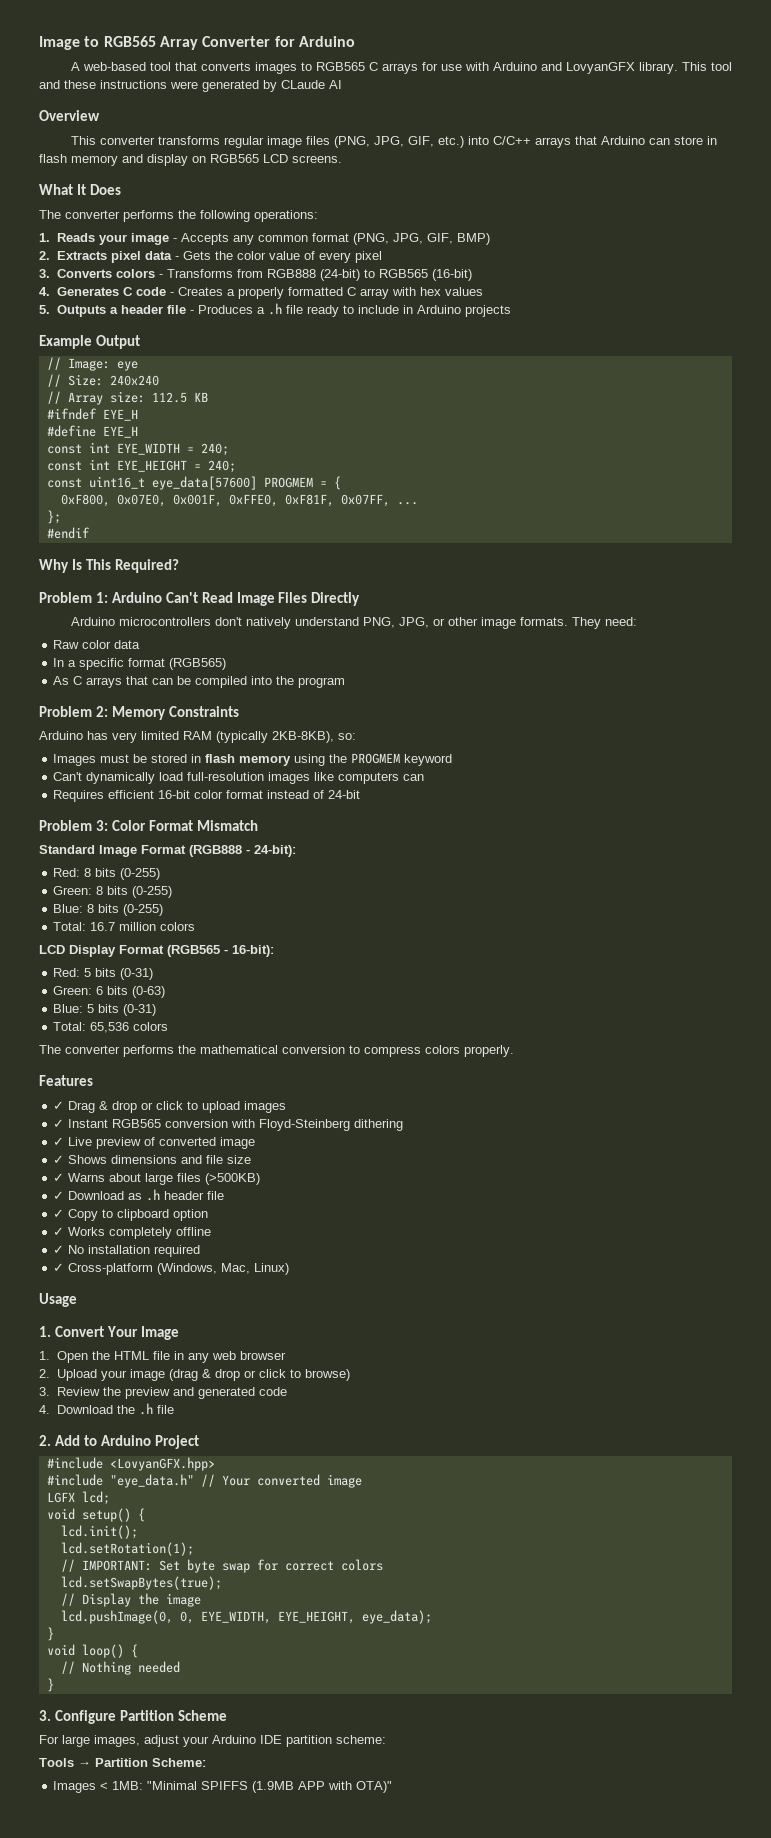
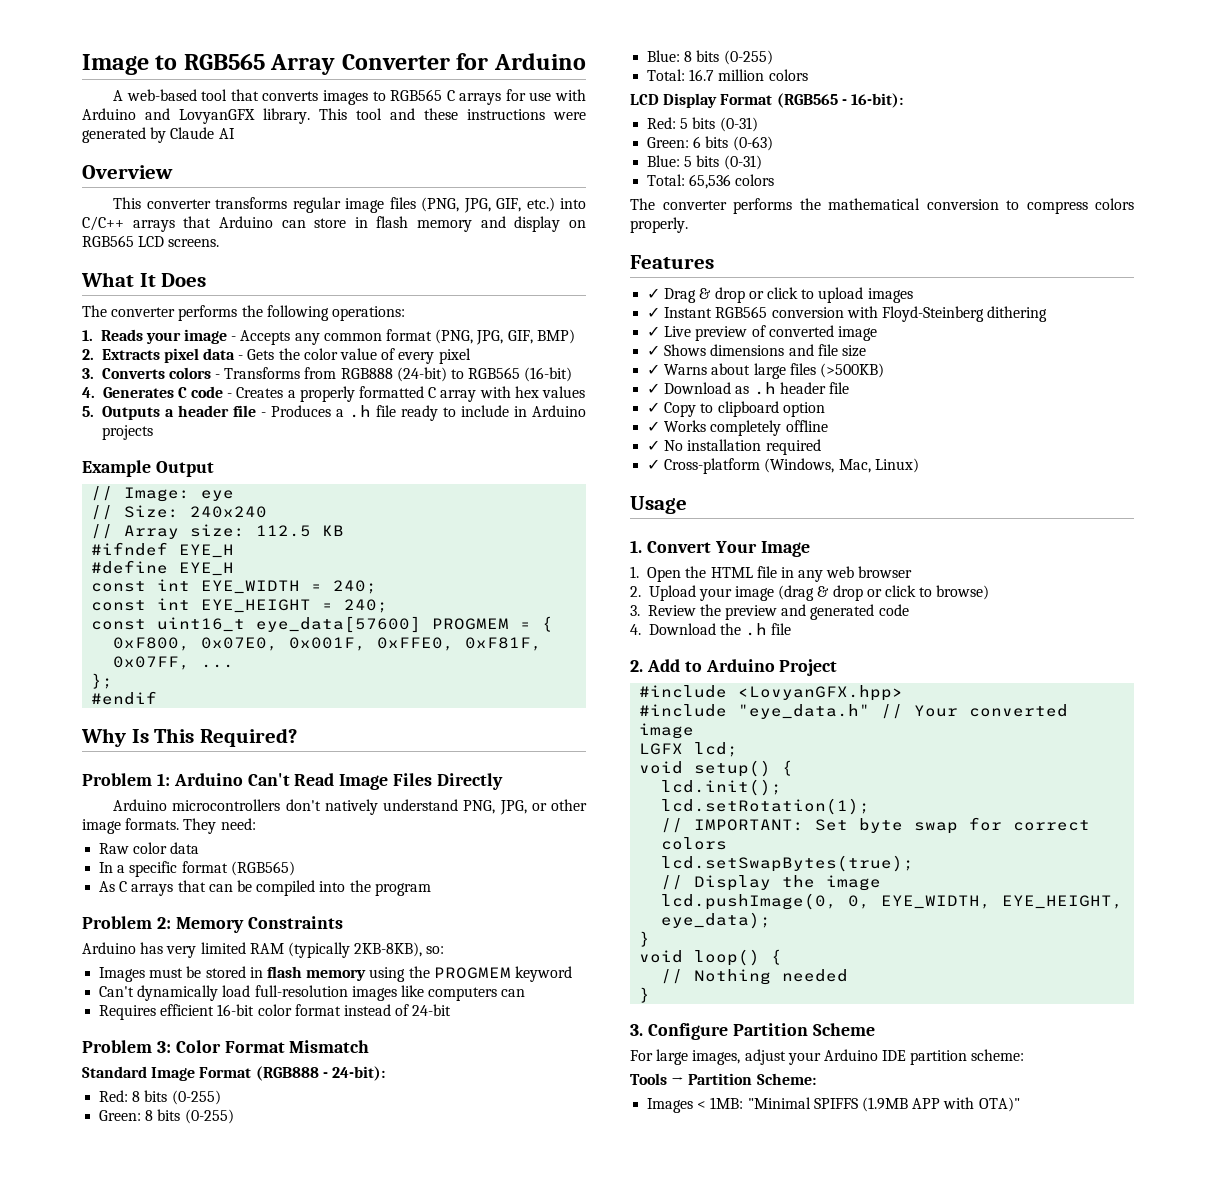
- This tool and these instructions were generated by CLaude AI
+ This tool and these instructions were generated by Claude AI

